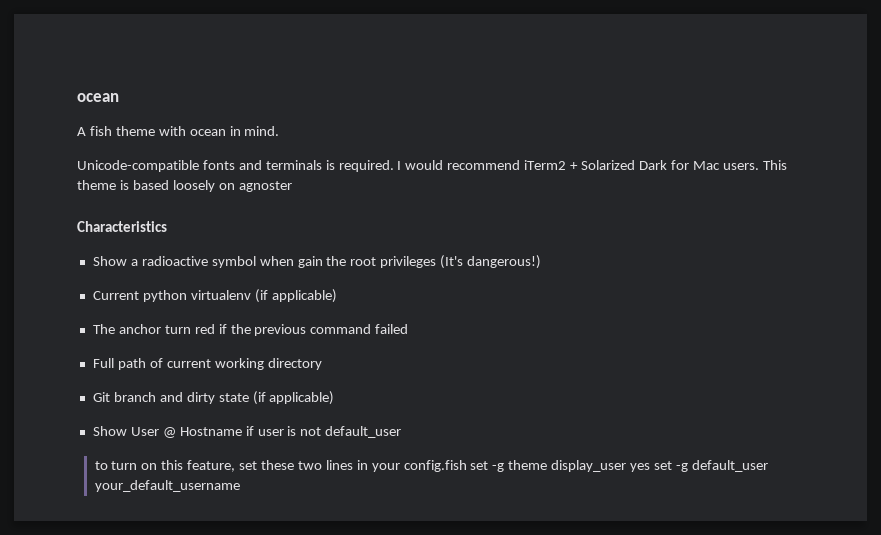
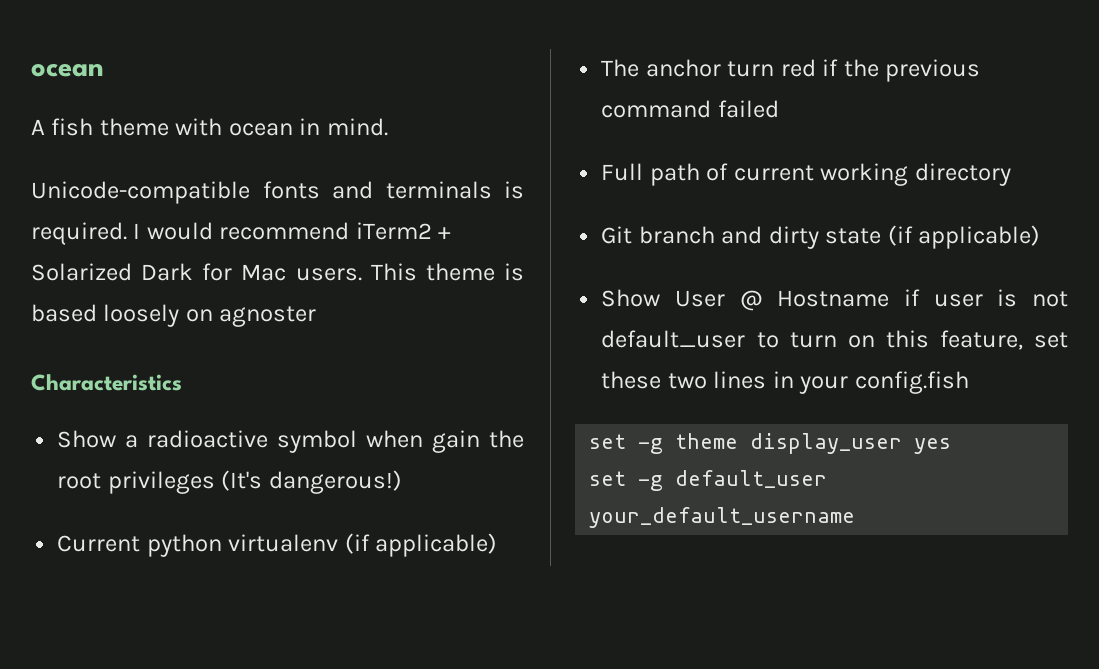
- Show User @ Hostname if user is not default_user
- to turn on this feature, set these two lines in your config.fish set -g theme display_user yes set -g default_user your_default_username
+ Show User @ Hostname if user is not default_user to turn on this feature, set these two lines in your config.fish
+ set -g theme display_user yes
+ set -g default_user your_default_username

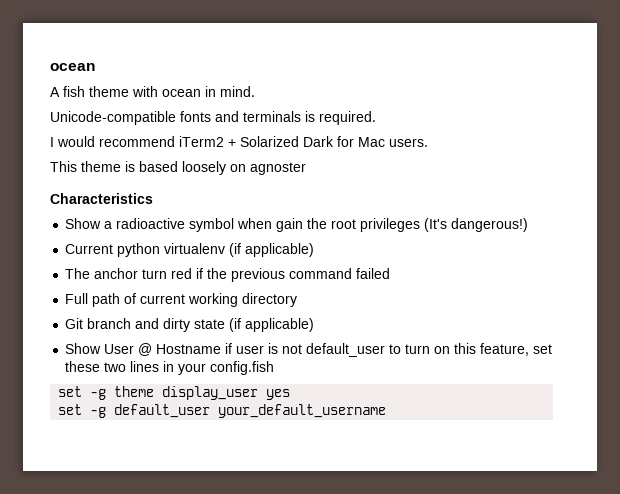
- Unicode-compatible fonts and terminals is required. I would recommend iTerm2 + Solarized Dark for Mac users. This theme is based loosely on agnoster
+ Unicode-compatible fonts and terminals is required.
+ I would recommend iTerm2 + Solarized Dark for Mac users.
+ This theme is based loosely on agnoster

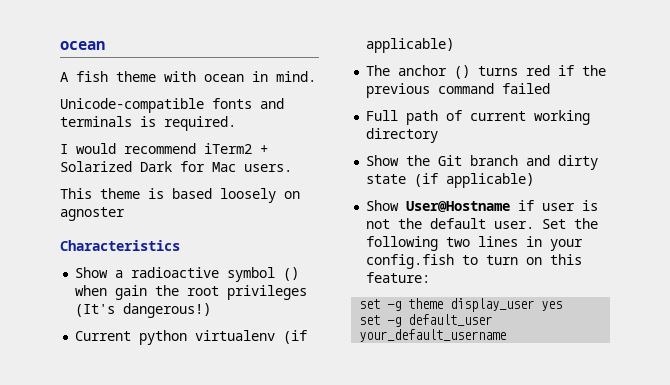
- Show a radioactive symbol when gain the root privileges (It's dangerous!)
+ Show a radioactive symbol () when gain the root privileges (It's dangerous!)
- The anchor turn red if the previous command failed
+ The anchor () turns red if the previous command failed
- Git branch and dirty state (if applicable)
+ Show the Git branch and dirty state (if applicable)
- Show User @ Hostname if user is not default_user to turn on this feature, set these two lines in your config.fish
+ Show User@Hostname if user is not the default user. Set the following two lines in your config.fish to turn on this feature:

